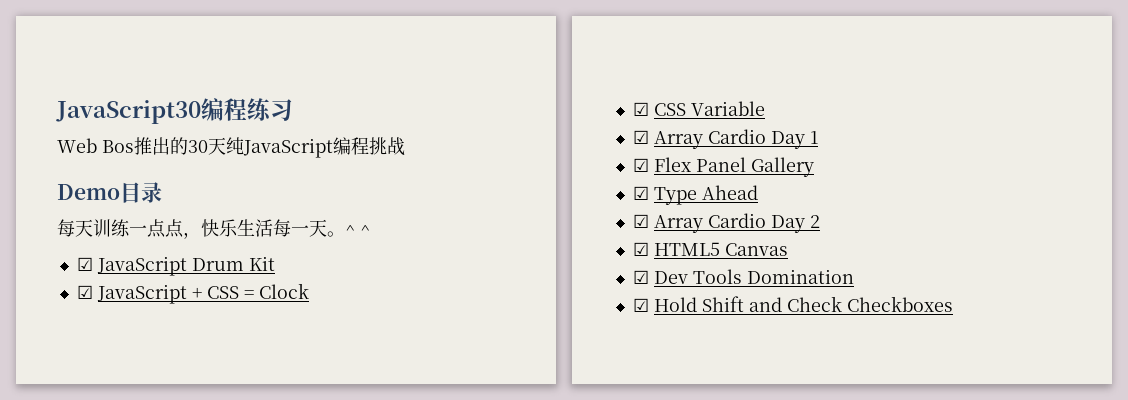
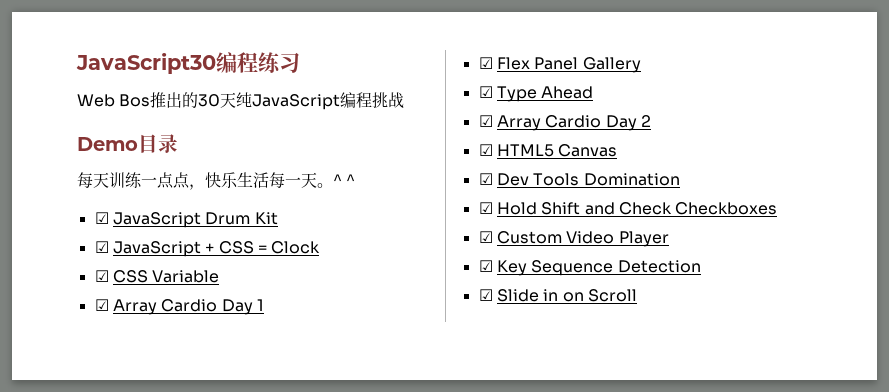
+ ☑ Custom Video Player
+ ☑ Key Sequence Detection
+ ☑ Slide in on Scroll

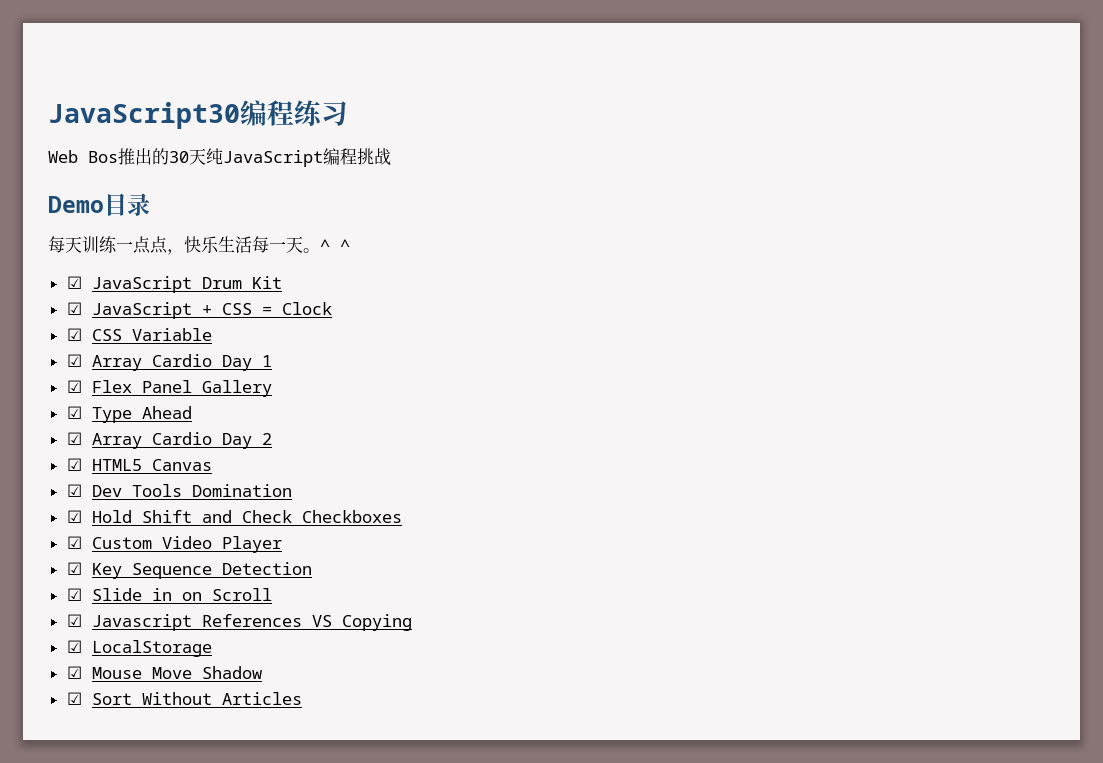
+ ☑ Javascript References VS Copying
+ ☑ LocalStorage
+ ☑ Mouse Move Shadow
+ ☑ Sort Without Articles

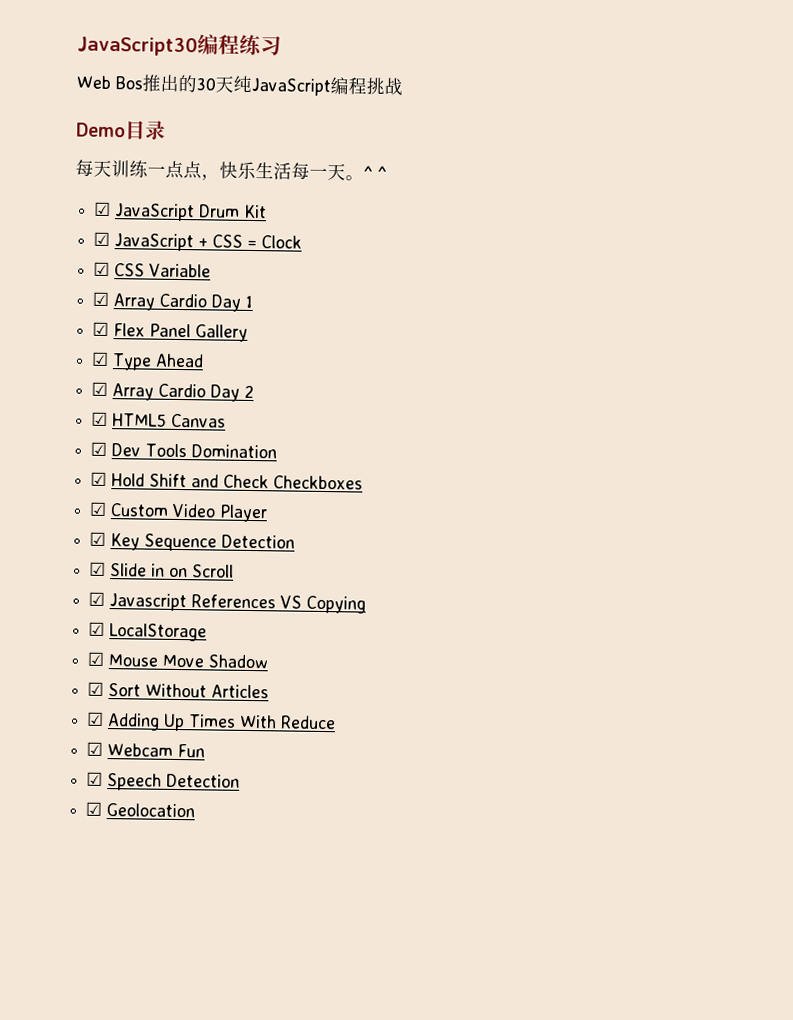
+ ☑ Adding Up Times With Reduce
+ ☑ Webcam Fun
+ ☑ Speech Detection
+ ☑ Geolocation

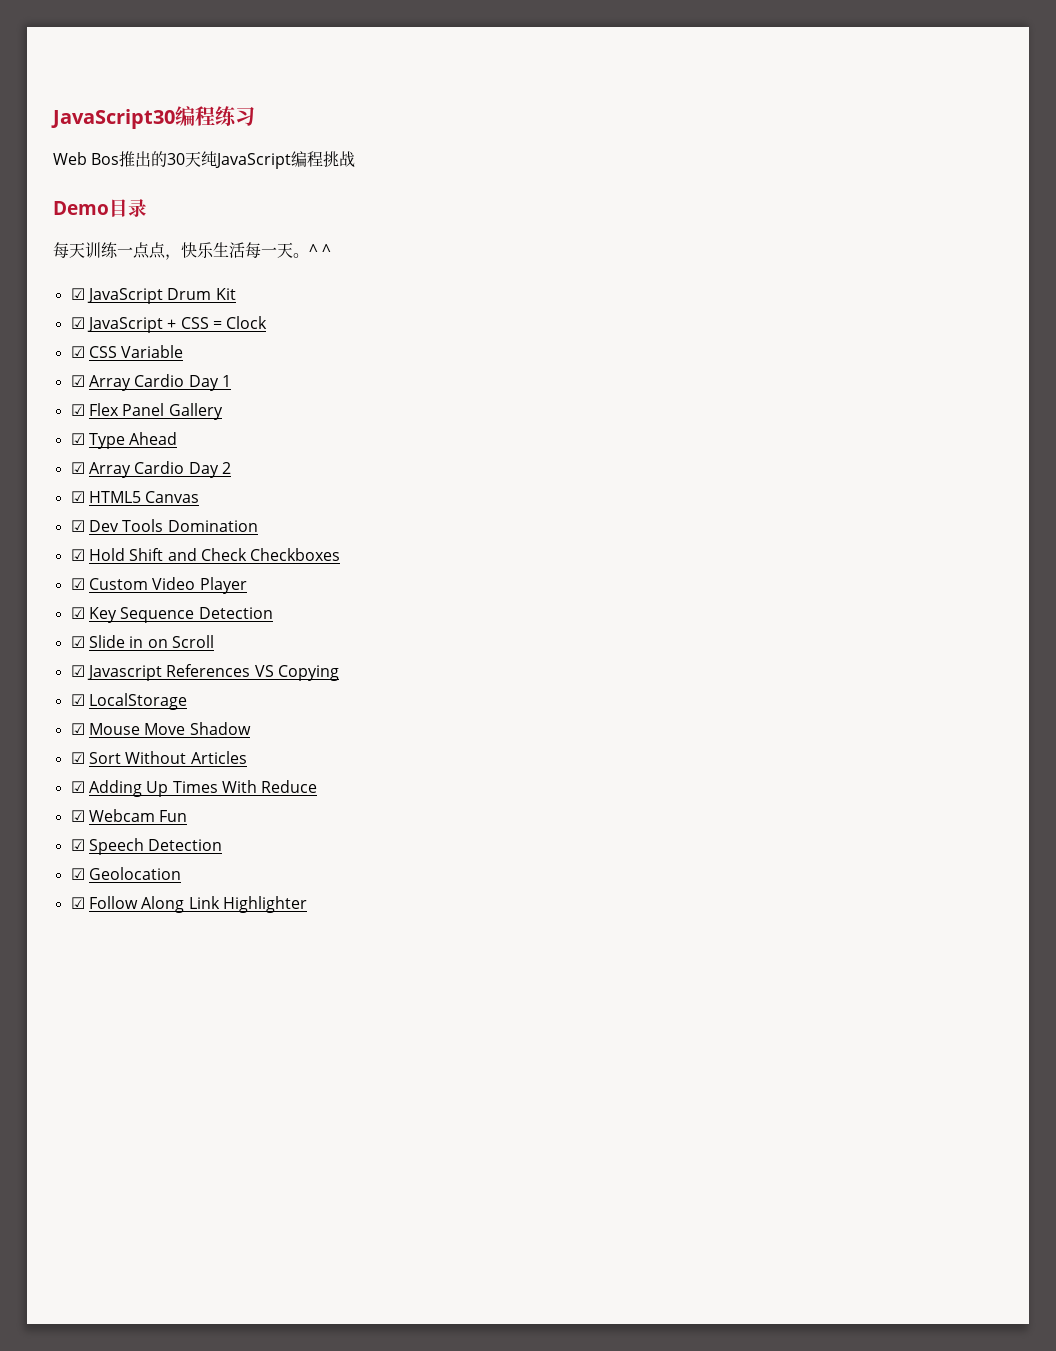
+ ☑ Follow Along Link Highlighter

